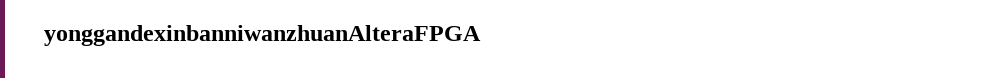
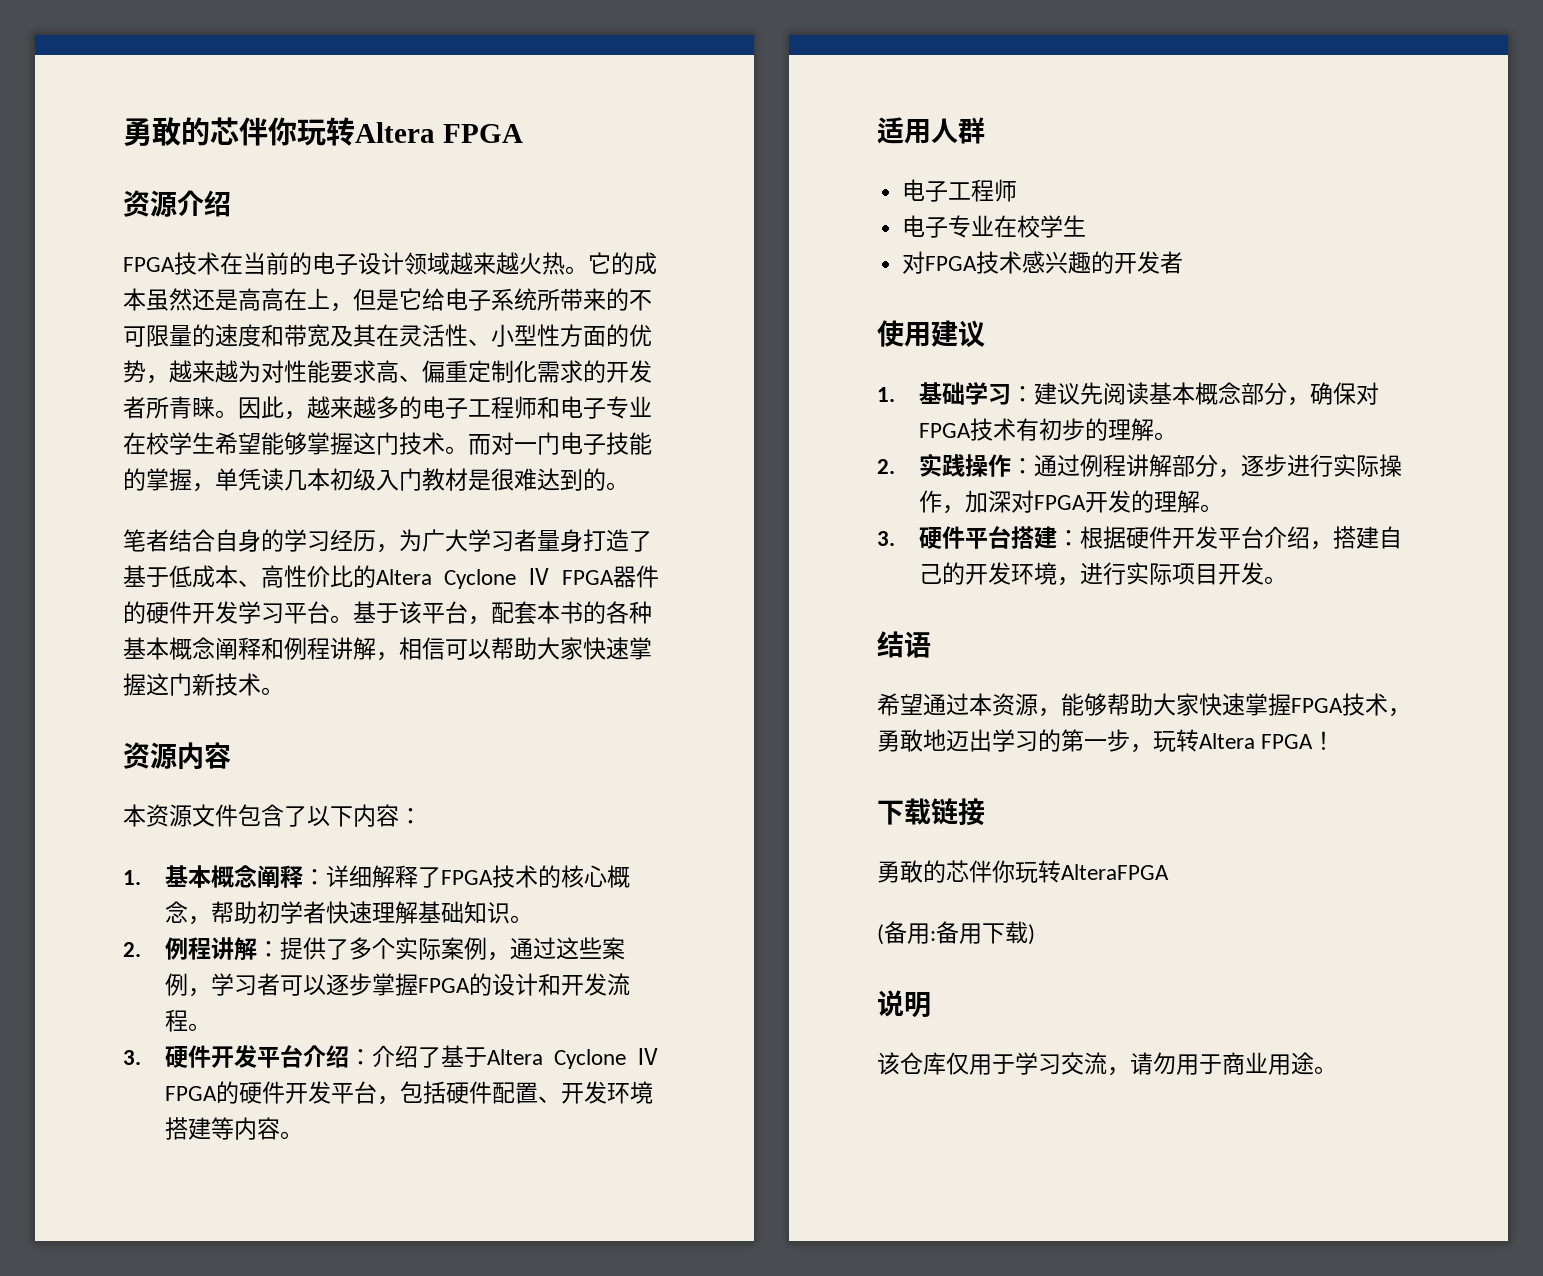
- yonggandexinbanniwanzhuanAlteraFPGA
+ 勇敢的芯伴你玩转Altera FPGA
+ 资源介绍
+ FPGA技术在当前的电子设计领域越来越火热。它的成本虽然还是高高在上，但是它给电子系统所带来的不可限量的速度和带宽及其在灵活性、小型性方面的优势，越来越为对性能要求高、偏重定制化需求的开发者所青睐。因此，越来越多的电子工程师和电子专业在校学生希望能够掌握这门技术。而对一门电子技能的掌握，单凭读几本初级入门教材是很难达到的。
+ 笔者结合自身的学习经历，为广大学习者量身打造了基于低成本、高性价比的Altera Cyclone Ⅳ FPGA器件的硬件开发学习平台。基于该平台，配套本书的各种基本概念阐释和例程讲解，相信可以帮助大家快速掌握这门新技术。
+ 资源内容
+ 本资源文件包含了以下内容：
+ 1.基本概念阐释：详细解释了FPGA技术的核心概念，帮助初学者快速理解基础知识。
+ 2.例程讲解：提供了多个实际案例，通过这些案例，学习者可以逐步掌握FPGA的设计和开发流程。
+ 3.硬件开发平台介绍：介绍了基于Altera Cyclone Ⅳ FPGA的硬件开发平台，包括硬件配置、开发环境搭建等内容。
+ 适用人群
+ 电子工程师
+ 电子专业在校学生
+ 对FPGA技术感兴趣的开发者
+ 使用建议
+ 1.基础学习：建议先阅读基本概念部分，确保对FPGA技术有初步的理解。
+ 2.实践操作：通过例程讲解部分，逐步进行实际操作，加深对FPGA开发的理解。
+ 3.硬件平台搭建：根据硬件开发平台介绍，搭建自己的开发环境，进行实际项目开发。
+ 结语
+ 希望通过本资源，能够帮助大家快速掌握FPGA技术，勇敢地迈出学习的第一步，玩转Altera FPGA！
+ 下载链接
+ 勇敢的芯伴你玩转AlteraFPGA
+ (备用:备用下载)
+ 说明
+ 该仓库仅用于学习交流，请勿用于商业用途。

